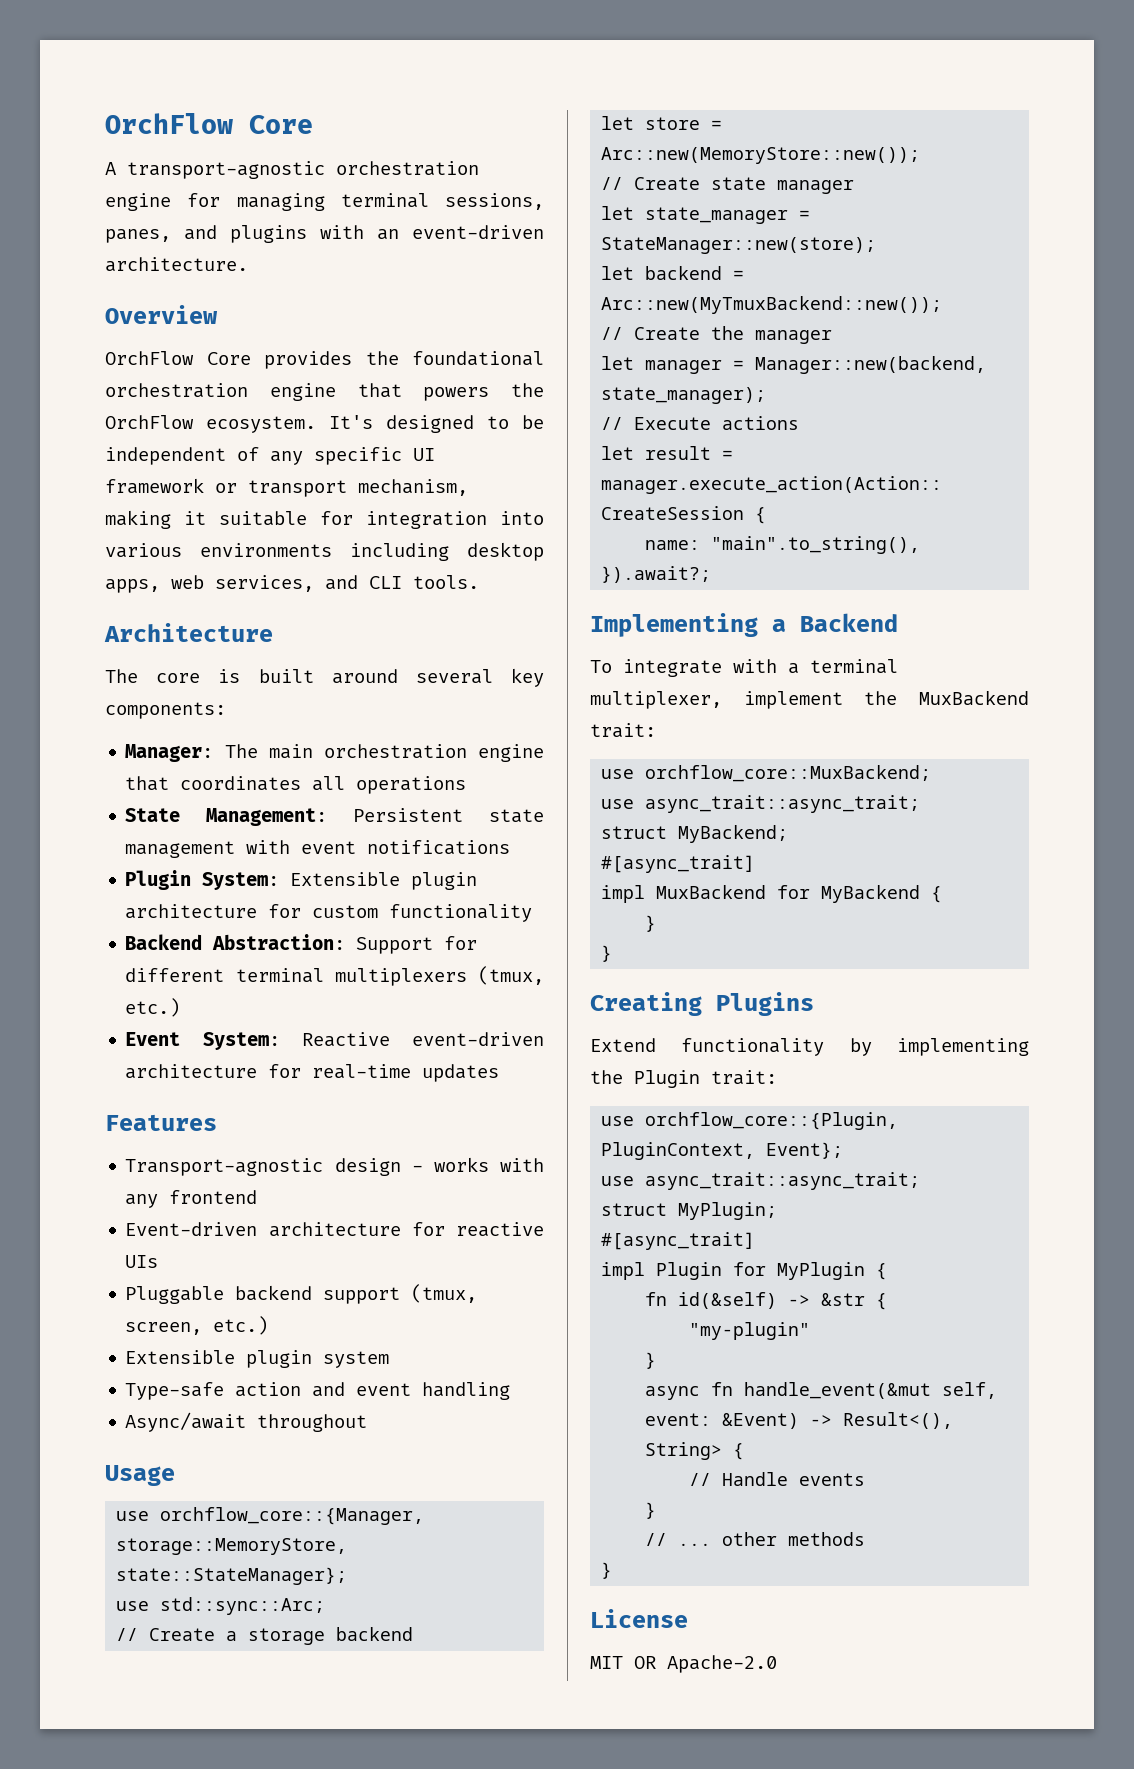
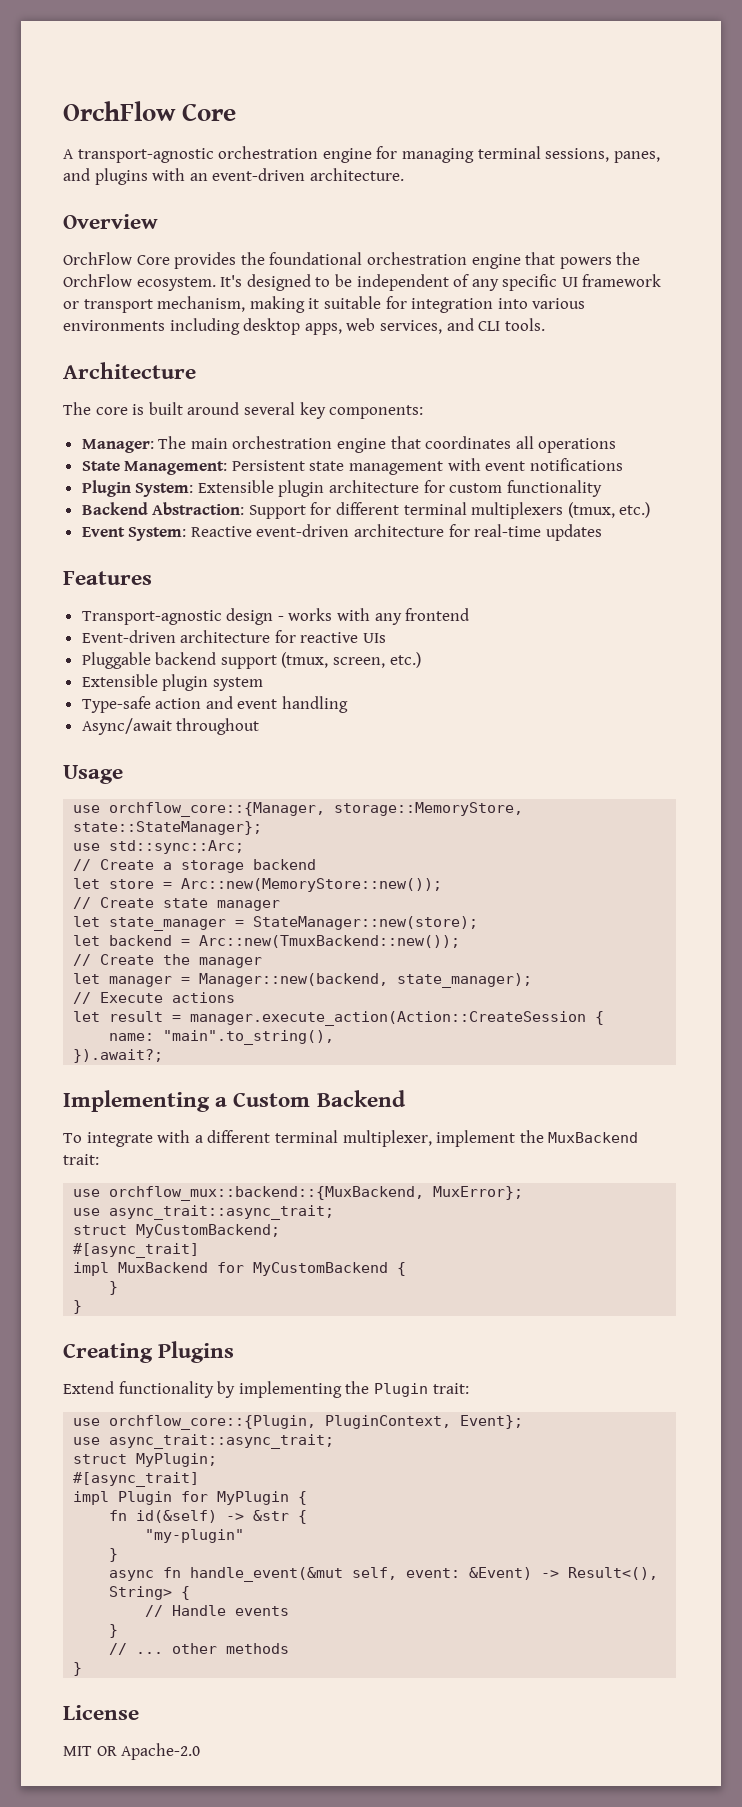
- let backend = Arc::new(MyTmuxBackend::new());
+ let backend = Arc::new(TmuxBackend::new());
- Implementing a Backend
+ Implementing a Custom Backend
- To integrate with a terminal multiplexer, implement the MuxBackend trait:
+ To integrate with a different terminal multiplexer, implement the MuxBackend trait:
- use orchflow_core::MuxBackend;
+ use orchflow_mux::backend::{MuxBackend, MuxError};
  use async_trait::async_trait;
- struct MyBackend;
+ struct MyCustomBackend;
- impl MuxBackend for MyBackend {
+ impl MuxBackend for MyCustomBackend {

